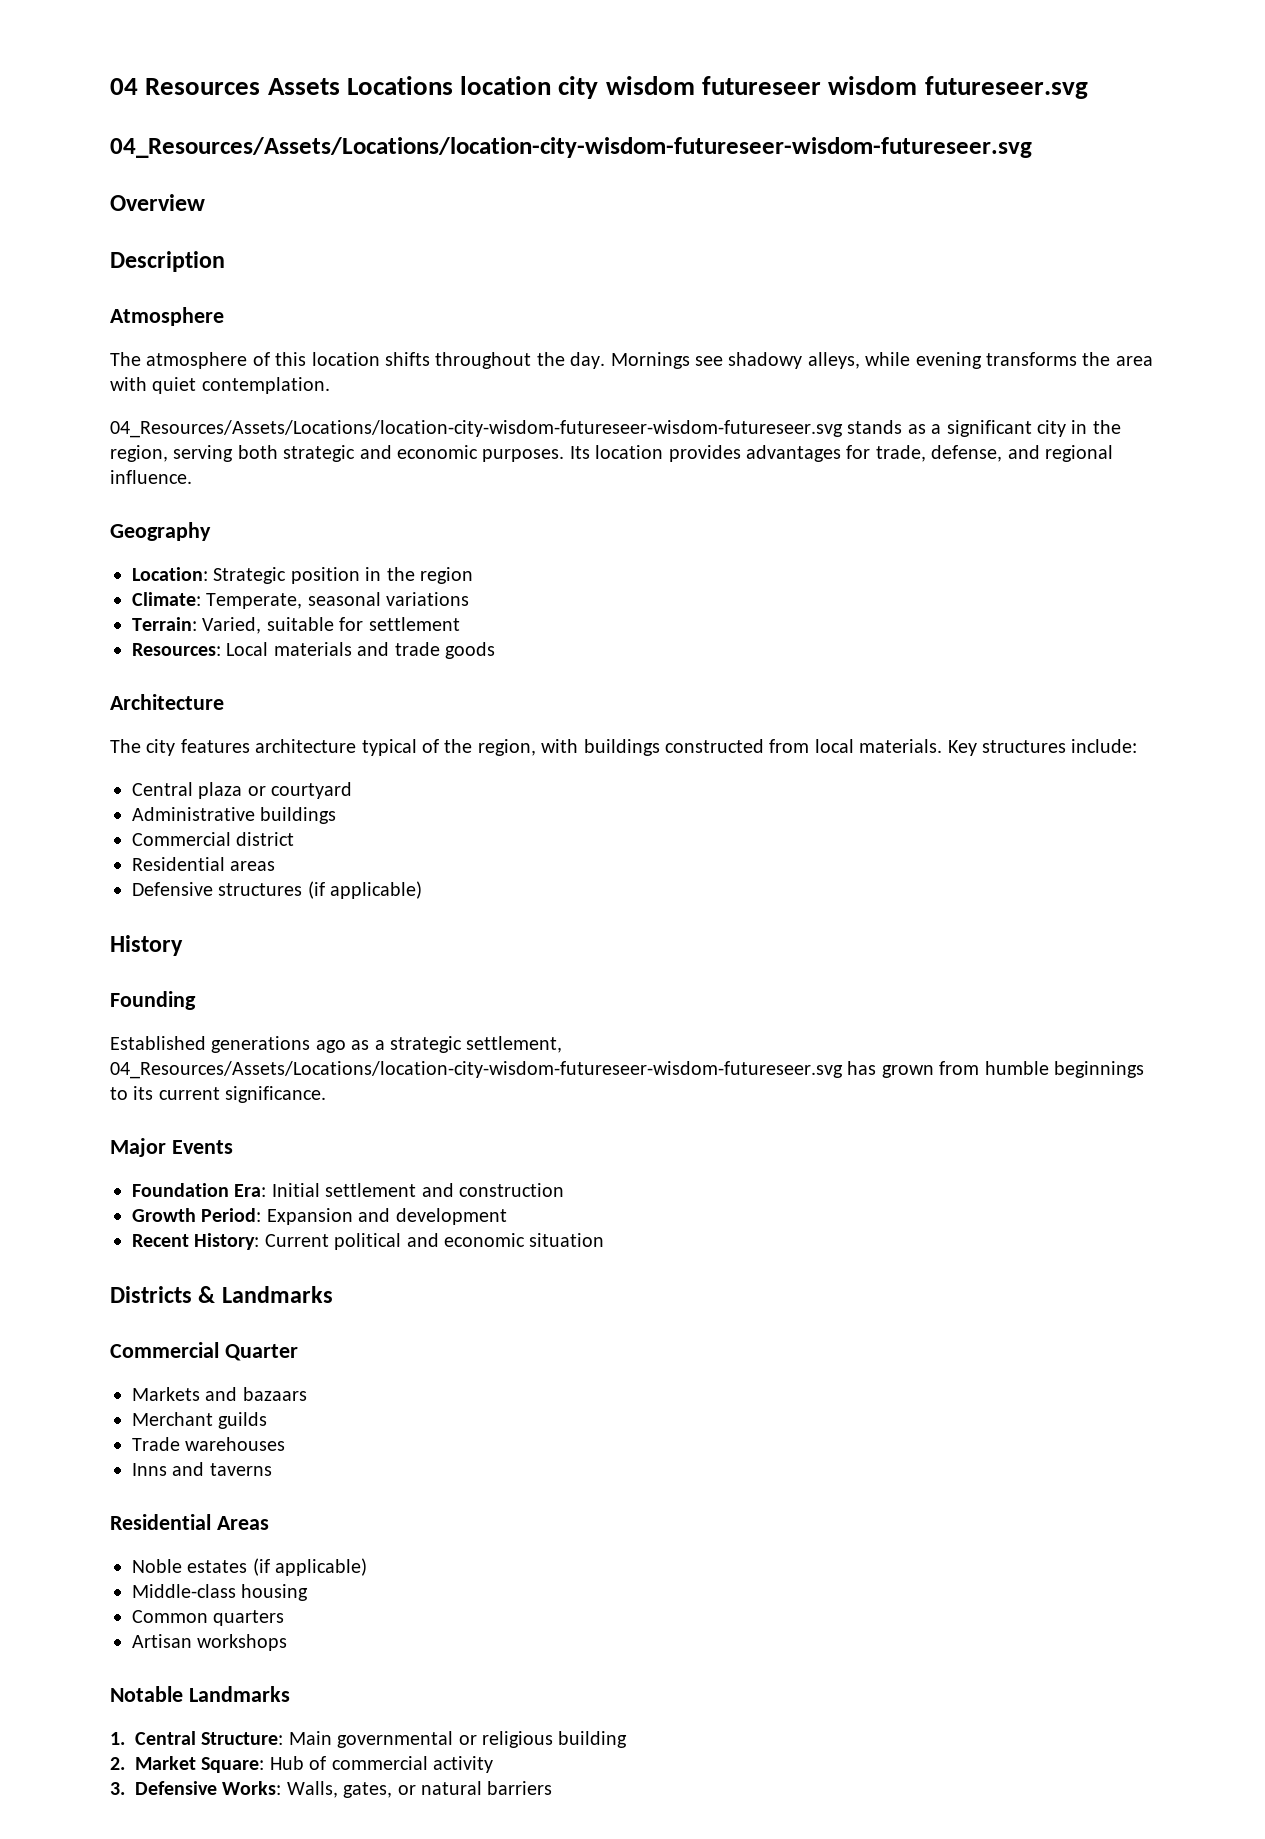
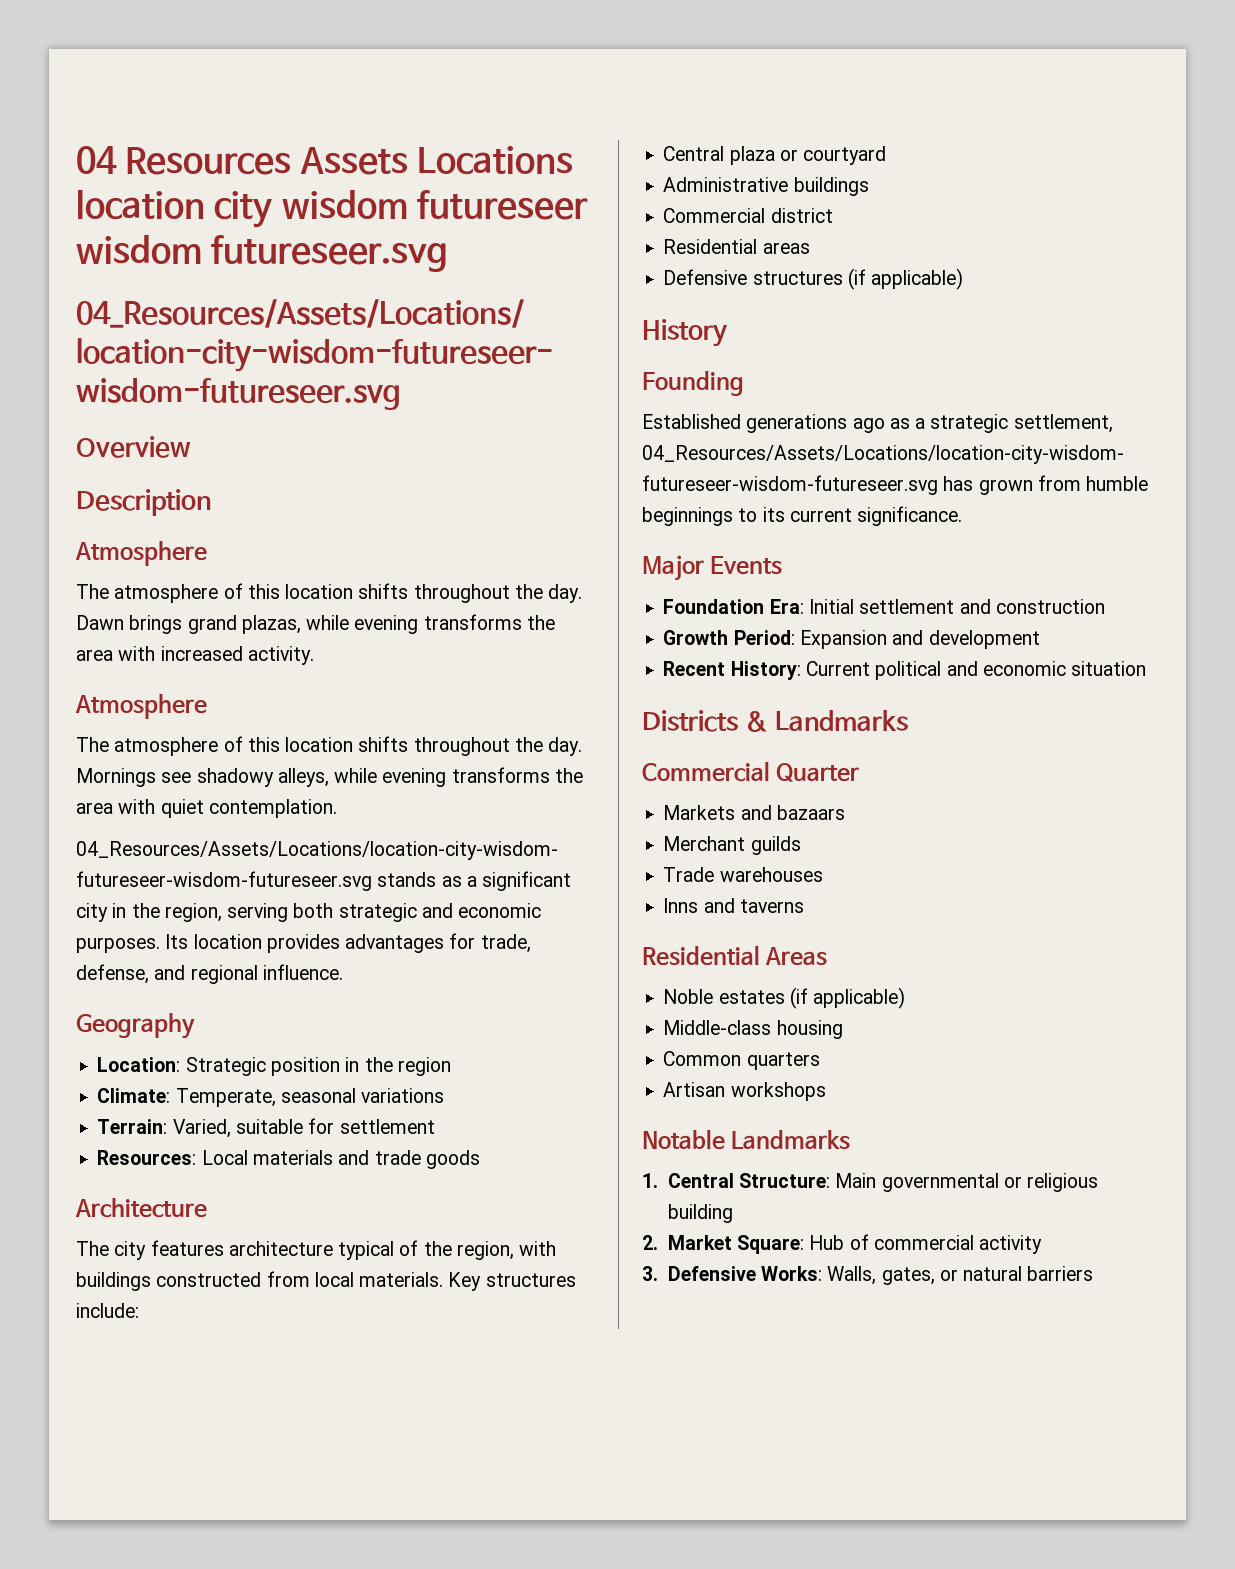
+ The atmosphere of this location shifts throughout the day. Dawn brings grand plazas, while evening transforms the area with increased activity.
+ Atmosphere

